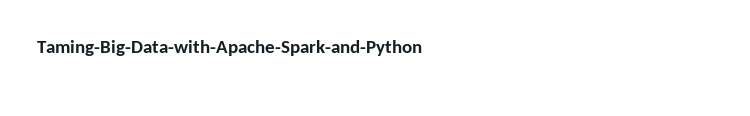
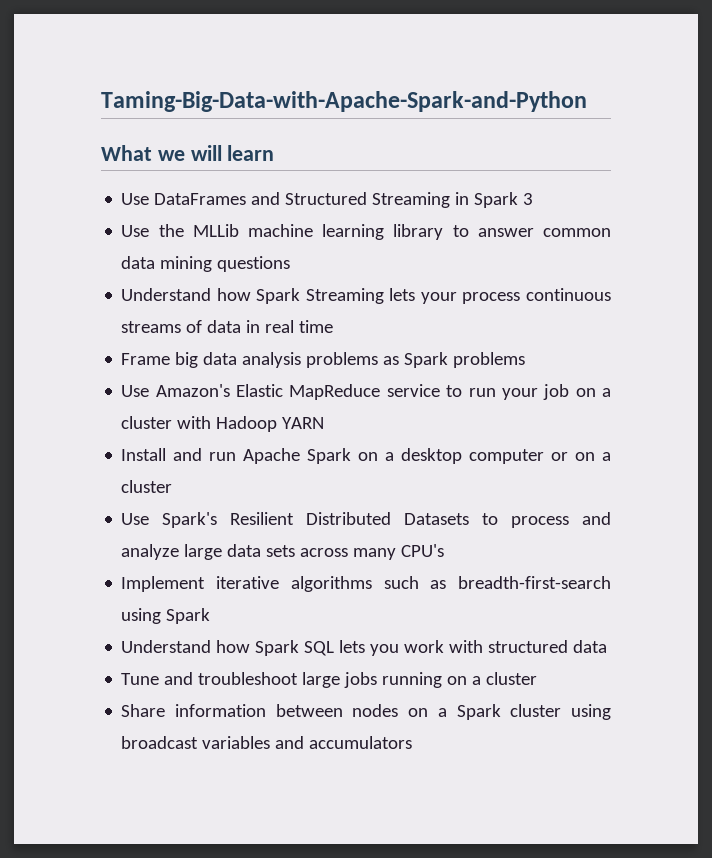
+ What we will learn
+ Use DataFrames and Structured Streaming in Spark 3
+ Use the MLLib machine learning library to answer common data mining questions
+ Understand how Spark Streaming lets your process continuous streams of data in real time
+ Frame big data analysis problems as Spark problems
+ Use Amazon's Elastic MapReduce service to run your job on a cluster with Hadoop YARN
+ Install and run Apache Spark on a desktop computer or on a cluster
+ Use Spark's Resilient Distributed Datasets to process and analyze large data sets across many CPU's
+ Implement iterative algorithms such as breadth-first-search using Spark
+ Understand how Spark SQL lets you work with structured data
+ Tune and troubleshoot large jobs running on a cluster
+ Share information between nodes on a Spark cluster using broadcast variables and accumulators

